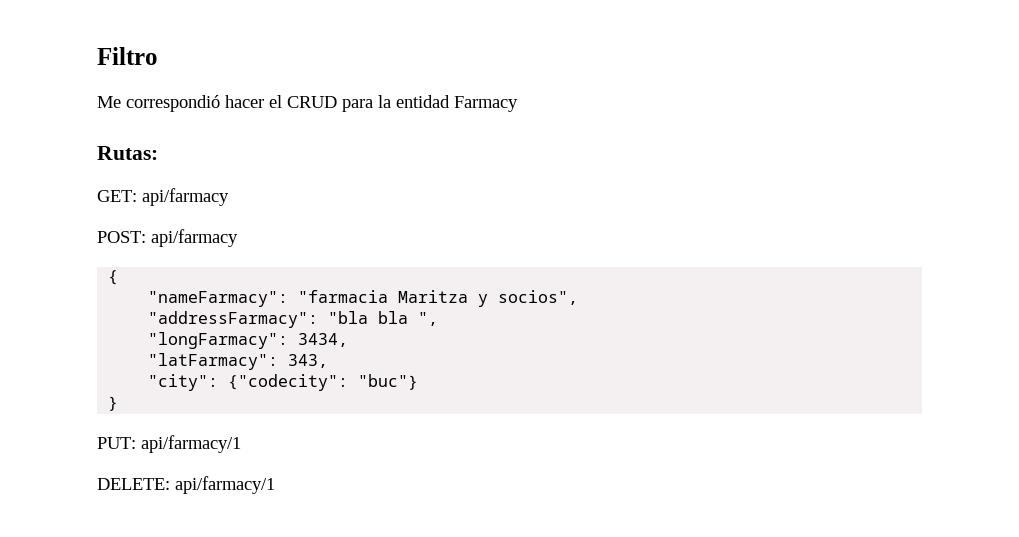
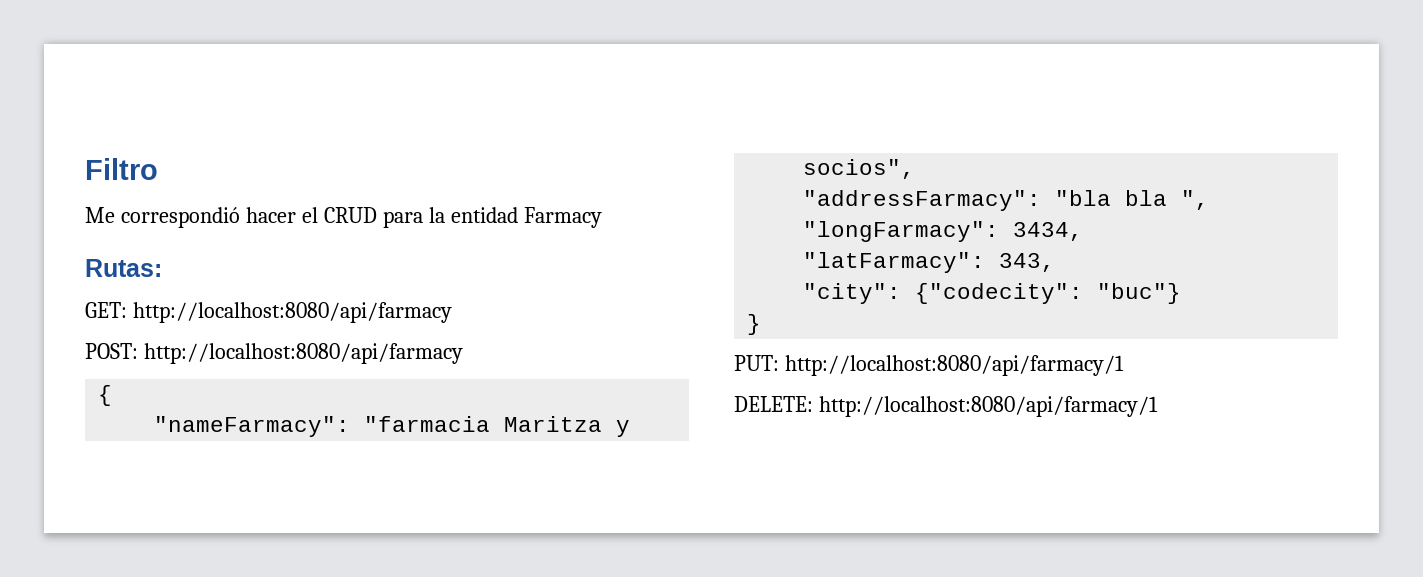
- GET: api/farmacy
+ GET: http://localhost:8080/api/farmacy
- POST: api/farmacy
+ POST: http://localhost:8080/api/farmacy
- PUT: api/farmacy/1
+ PUT: http://localhost:8080/api/farmacy/1
- DELETE: api/farmacy/1
+ DELETE: http://localhost:8080/api/farmacy/1

